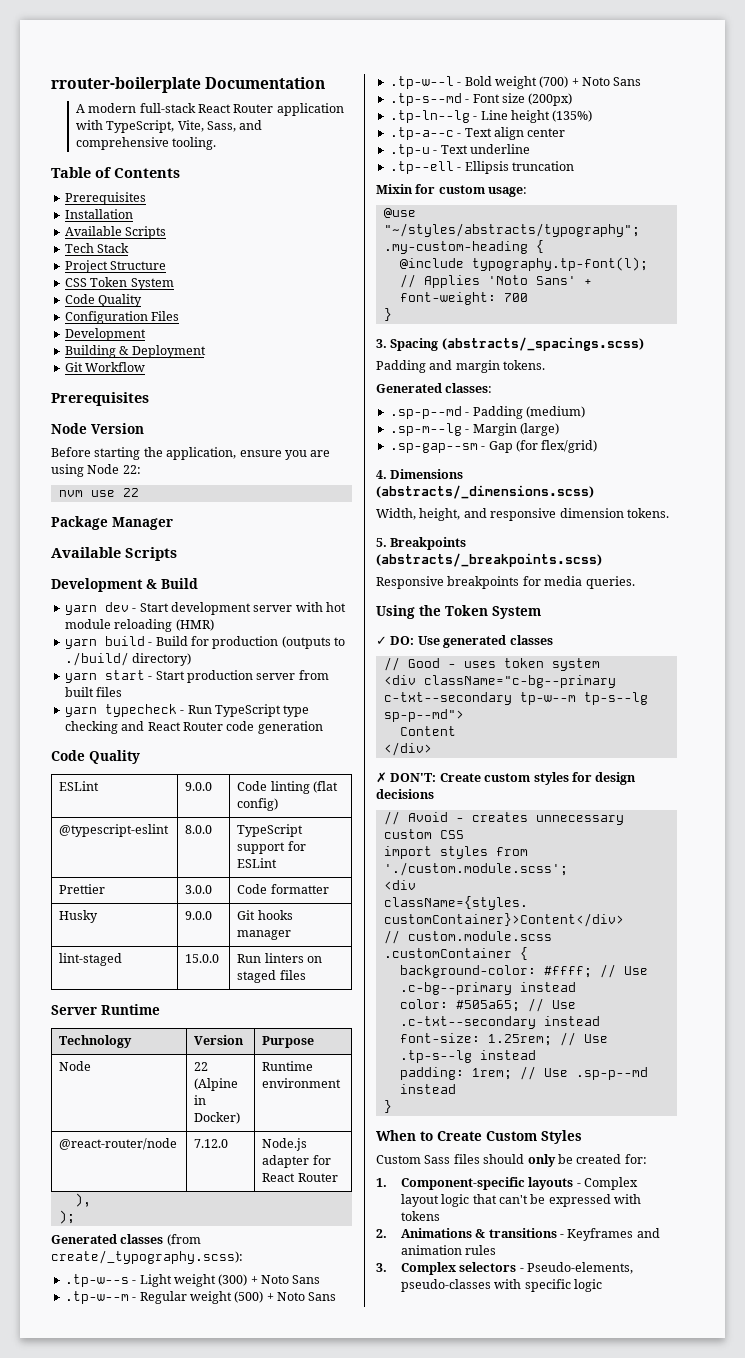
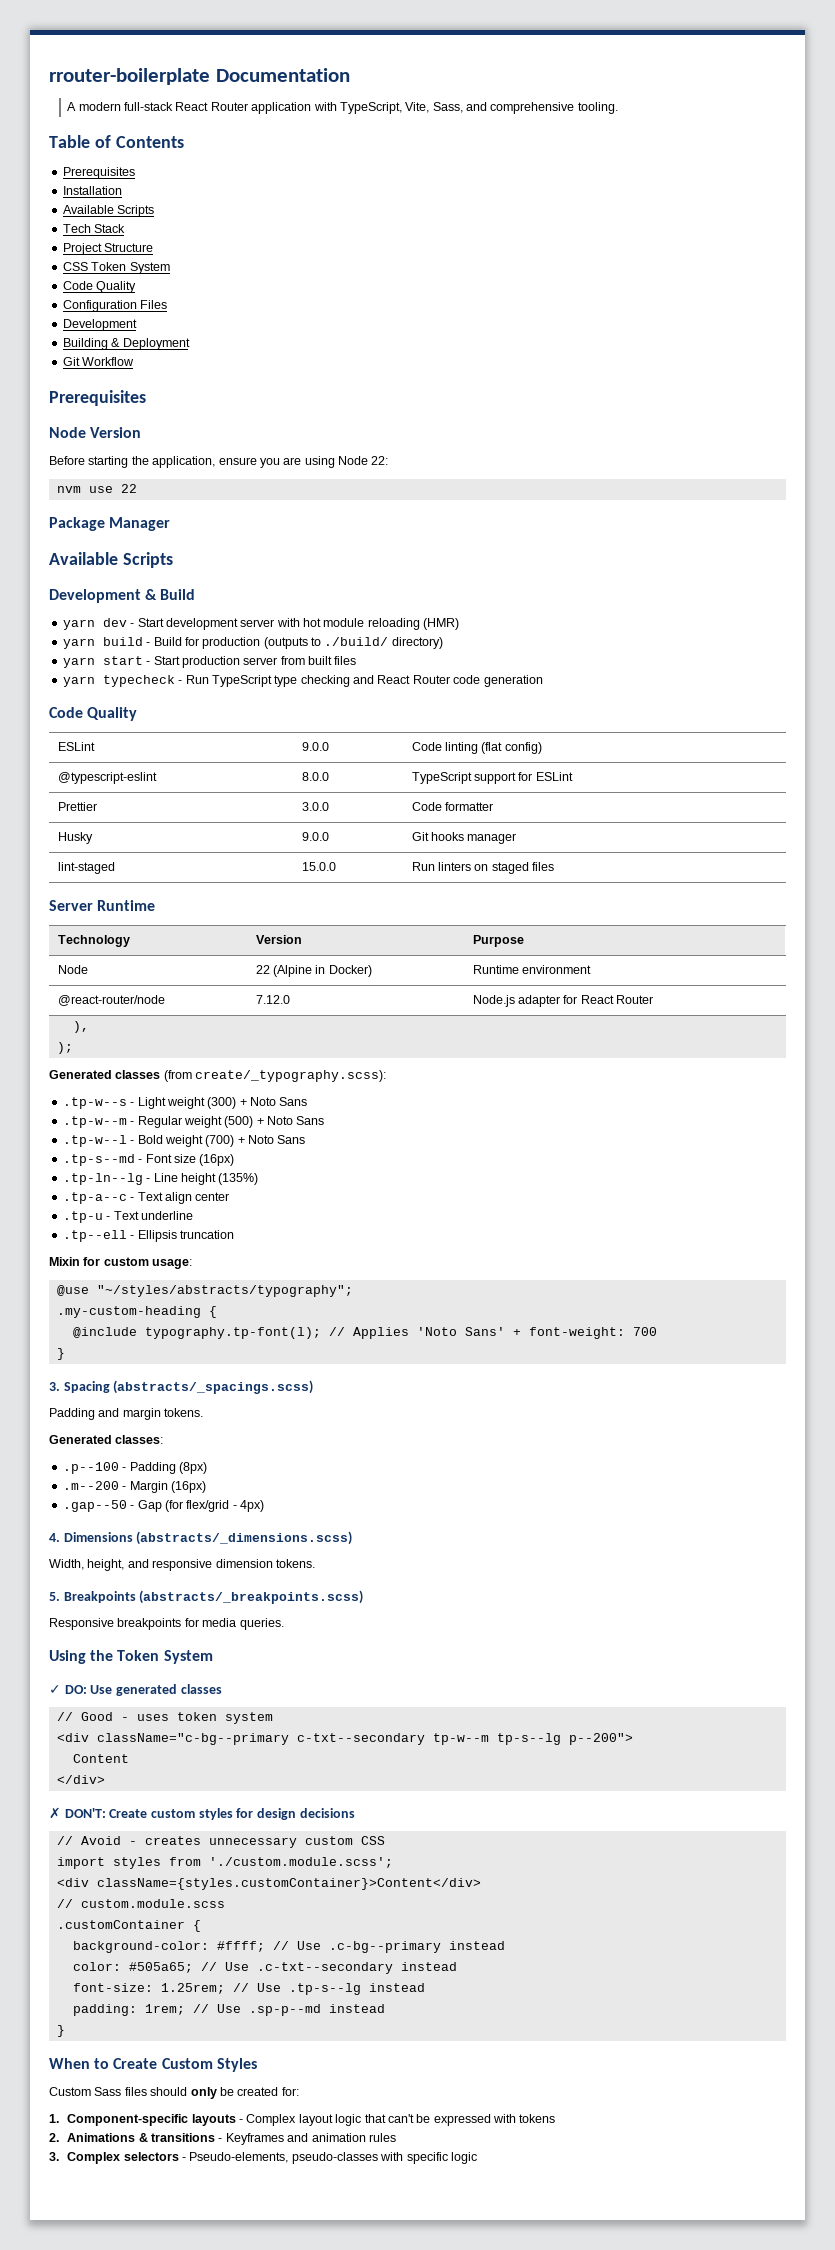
- .tp-s--md - Font size (200px)
+ .tp-s--md - Font size (16px)
- .sp-p--md - Padding (medium)
- .sp-m--lg - Margin (large)
- .sp-gap--sm - Gap (for flex/grid)
+ .p--100 - Padding (8px)
+ .m--200 - Margin (16px)
+ .gap--50 - Gap (for flex/grid - 4px)
- <div className="c-bg--primary c-txt--secondary tp-w--m tp-s--lg sp-p--md">
+ <div className="c-bg--primary c-txt--secondary tp-w--m tp-s--lg p--200">

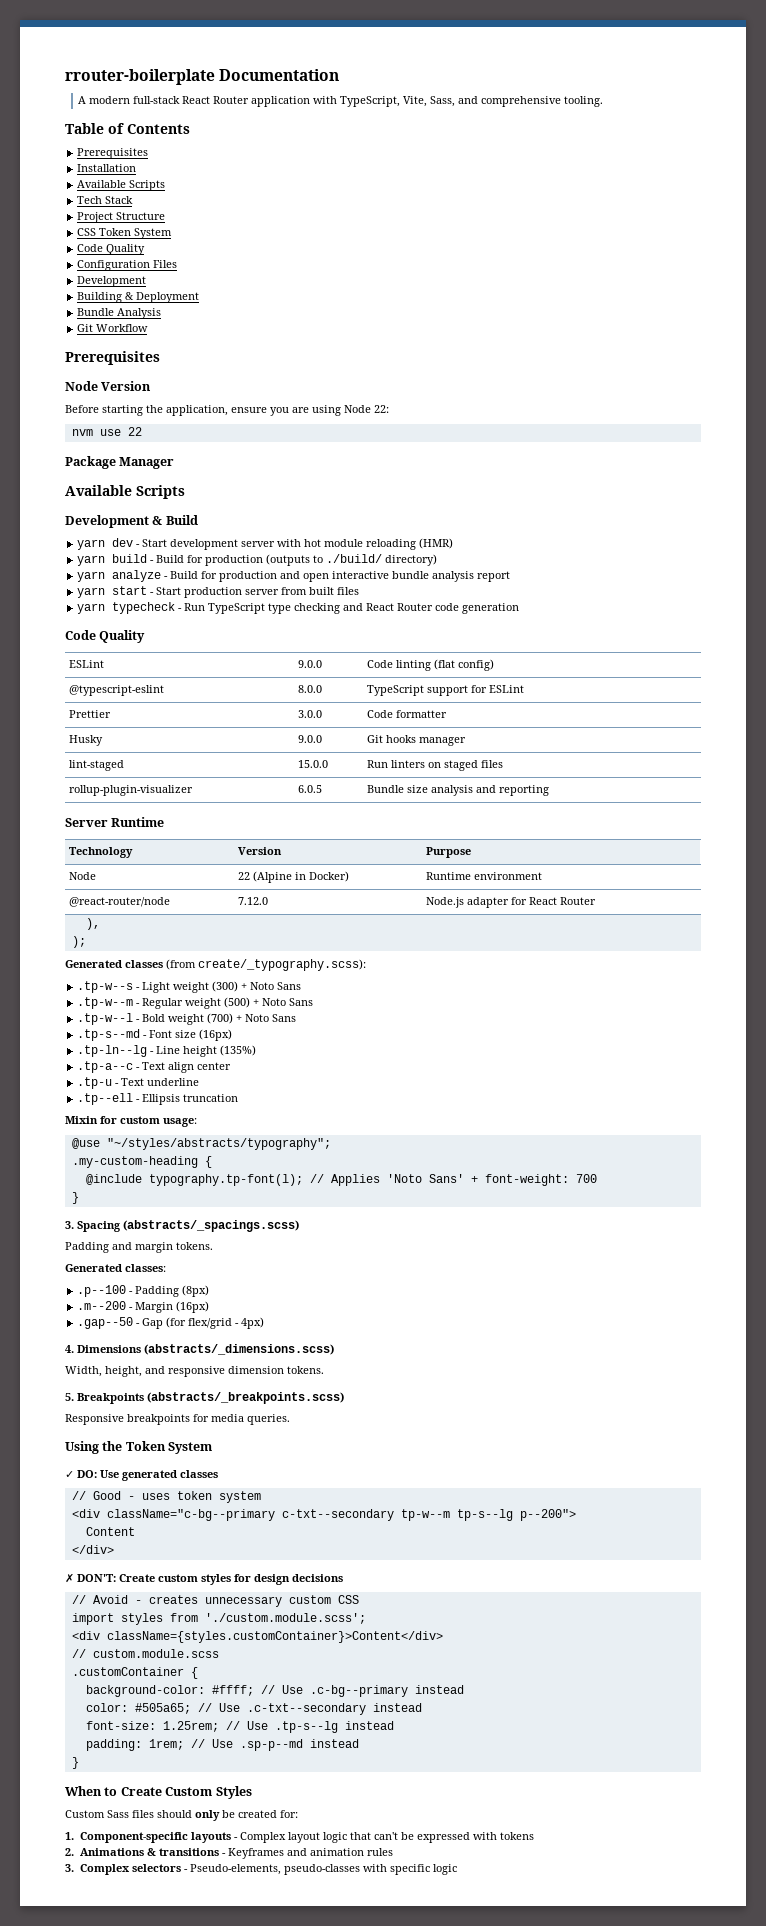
+ Bundle Analysis
+ yarn analyze - Build for production and open interactive bundle analysis report
+ rollup-plugin-visualizer | 6.0.5 | Bundle size analysis and reporting

